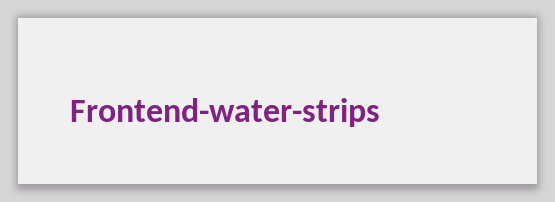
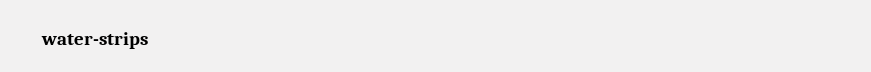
- Frontend-water-strips
+ water-strips

